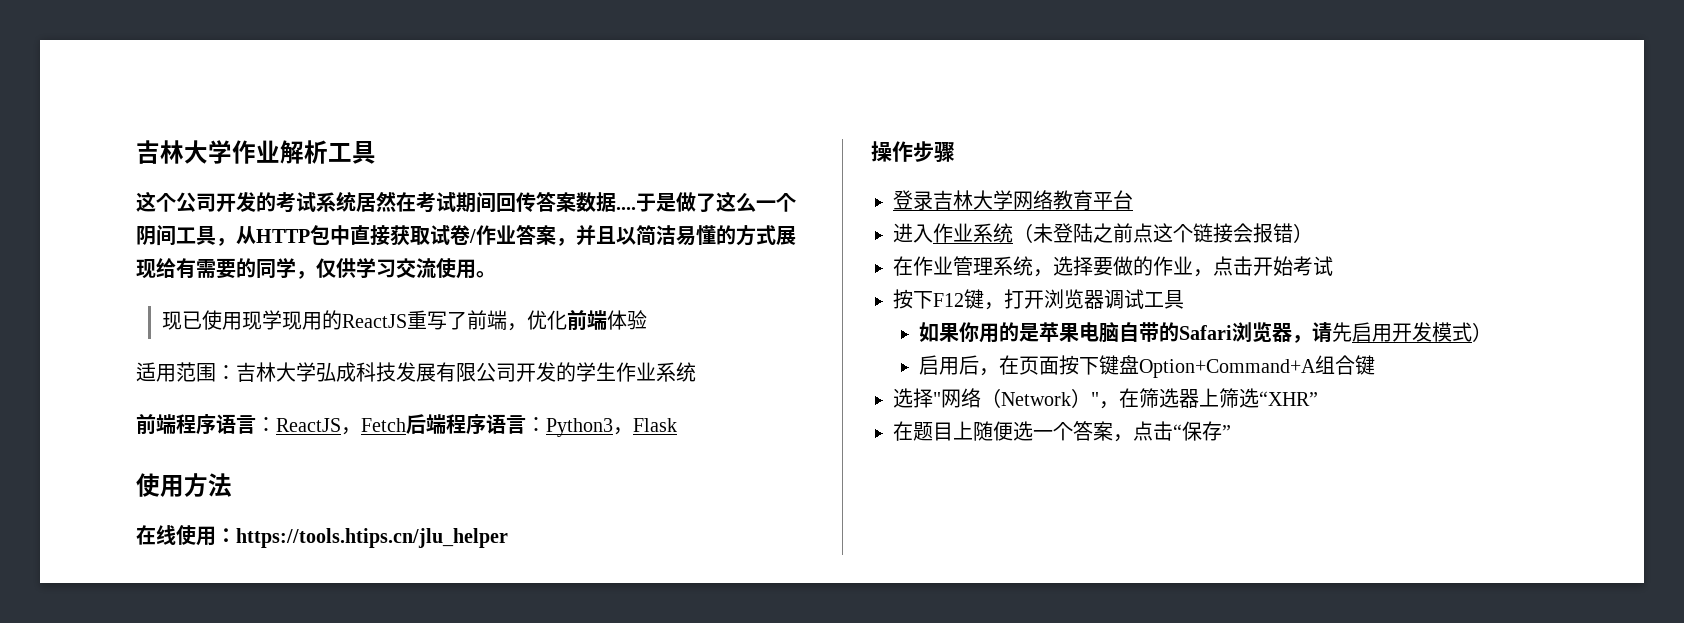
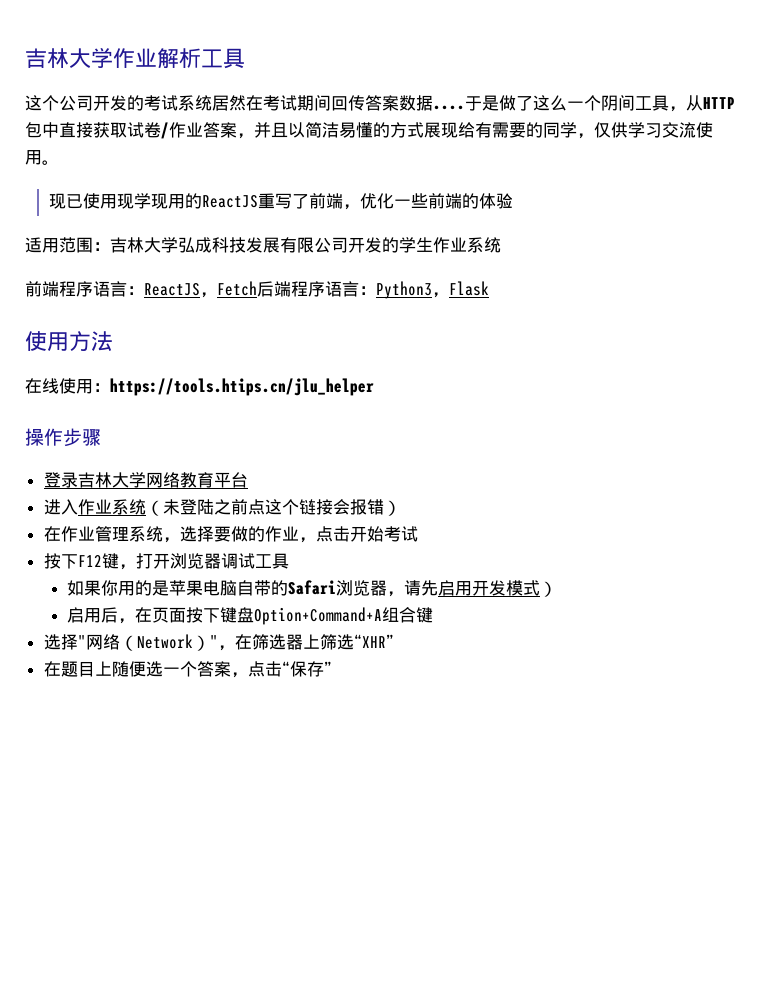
- 现已使用现学现用的ReactJS重写了前端，优化前端体验
+ 现已使用现学现用的ReactJS重写了前端，优化一些前端的体验

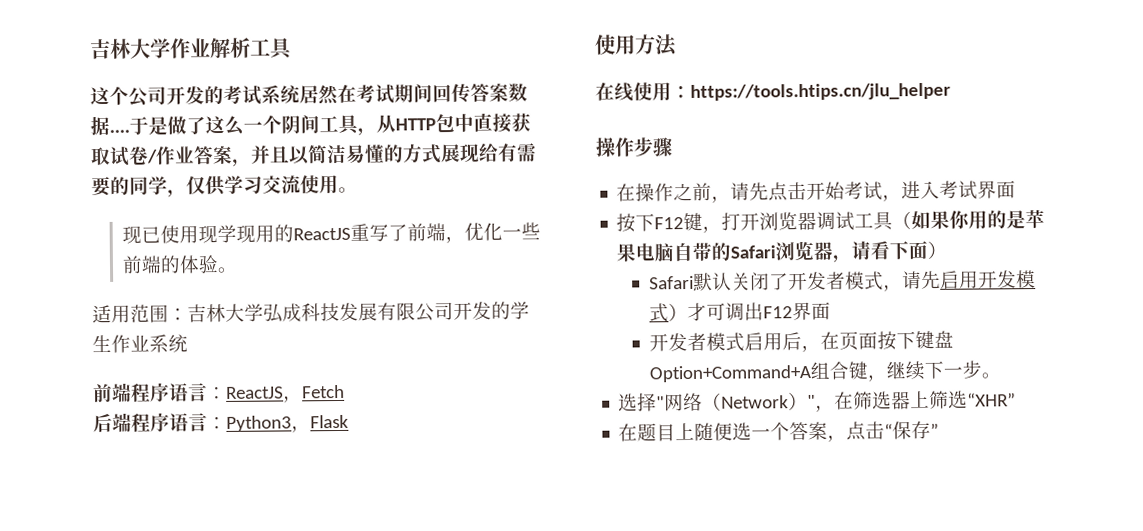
- 现已使用现学现用的ReactJS重写了前端，优化一些前端的体验
+ 现已使用现学现用的ReactJS重写了前端，优化一些前端的体验。
- 前端程序语言：ReactJS，Fetch后端程序语言：Python3，Flask
+ 前端程序语言：ReactJS，Fetch
+ 后端程序语言：Python3，Flask
- 登录吉林大学网络教育平台
- 进入作业系统（未登陆之前点这个链接会报错）
- 在作业管理系统，选择要做的作业，点击开始考试
+ 在操作之前，请先点击开始考试，进入考试界面
- 按下F12键，打开浏览器调试工具
- 如果你用的是苹果电脑自带的Safari浏览器，请先启用开发模式）
- 启用后，在页面按下键盘Option+Command+A组合键
+ 按下F12键，打开浏览器调试工具（如果你用的是苹果电脑自带的Safari浏览器，请看下面）
+ Safari默认关闭了开发者模式，请先启用开发模式）才可调出F12界面
+ 开发者模式启用后，在页面按下键盘Option+Command+A组合键，继续下一步。

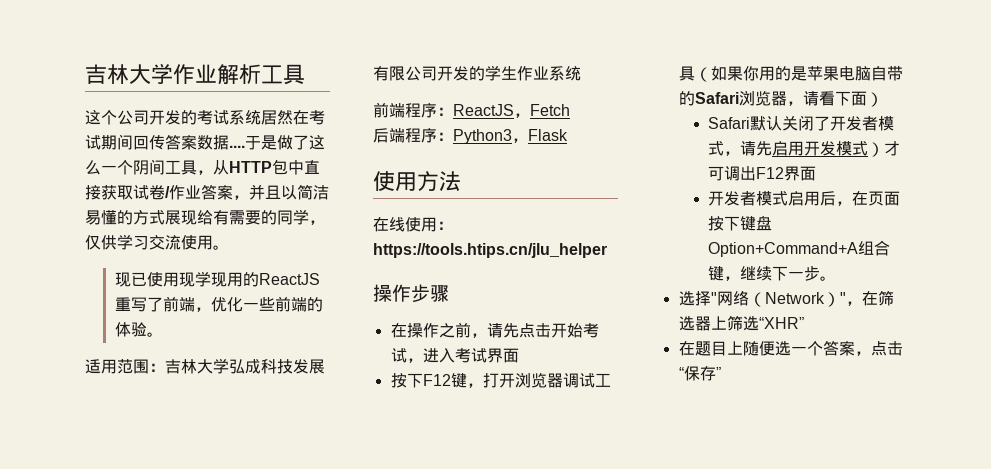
- 前端程序语言：ReactJS，Fetch
+ 前端程序：ReactJS，Fetch
- 后端程序语言：Python3，Flask
+ 后端程序：Python3，Flask

